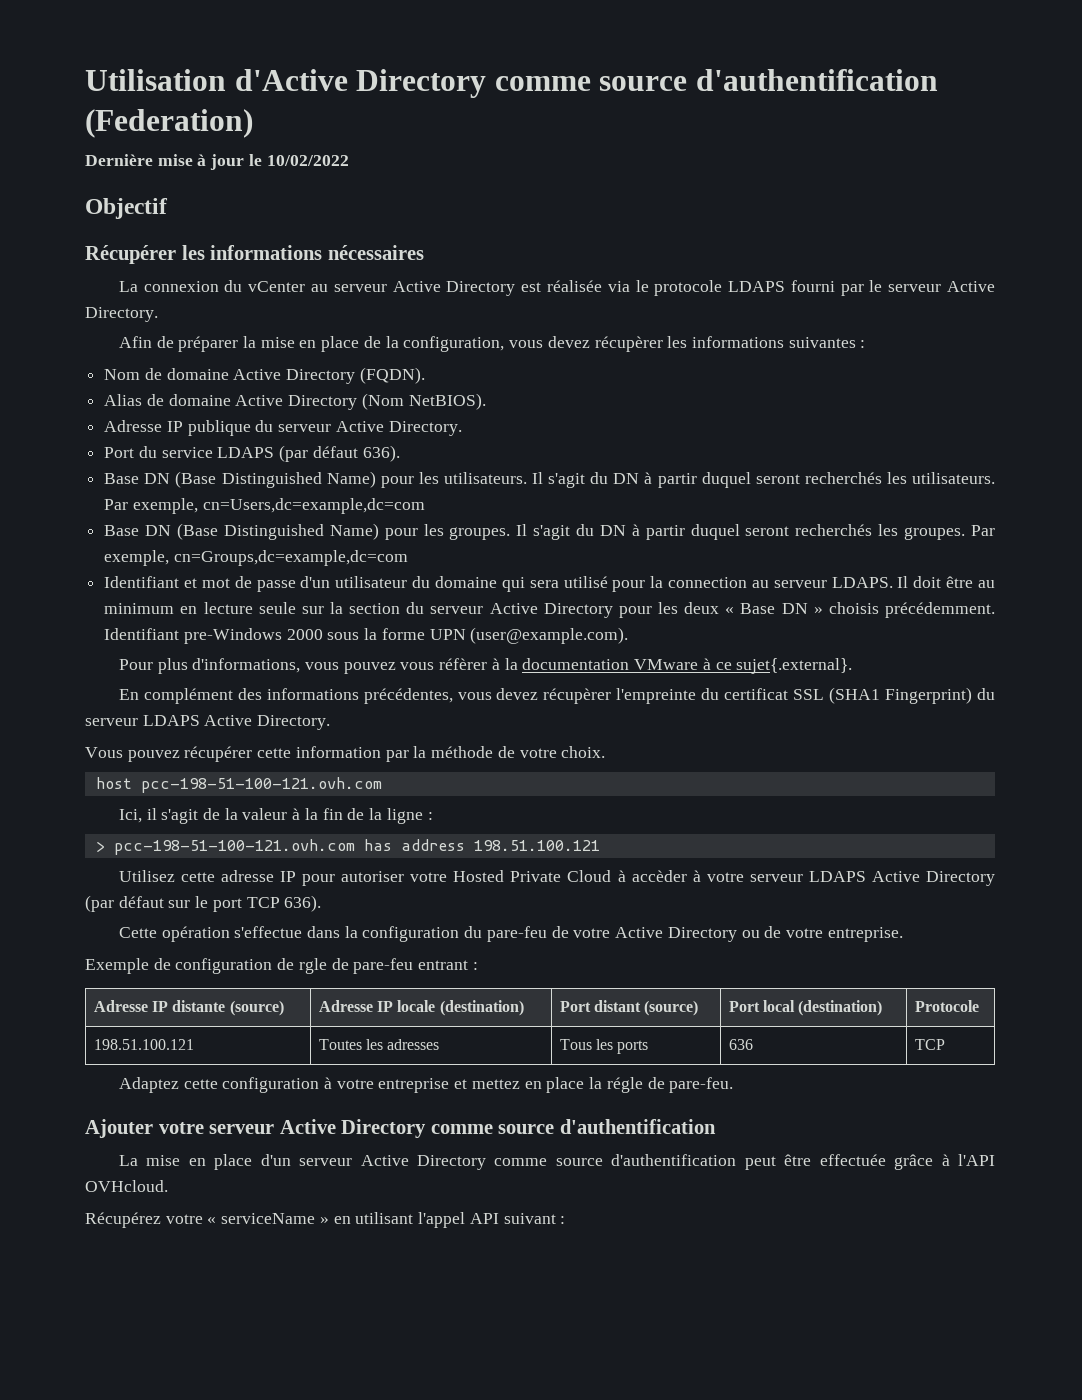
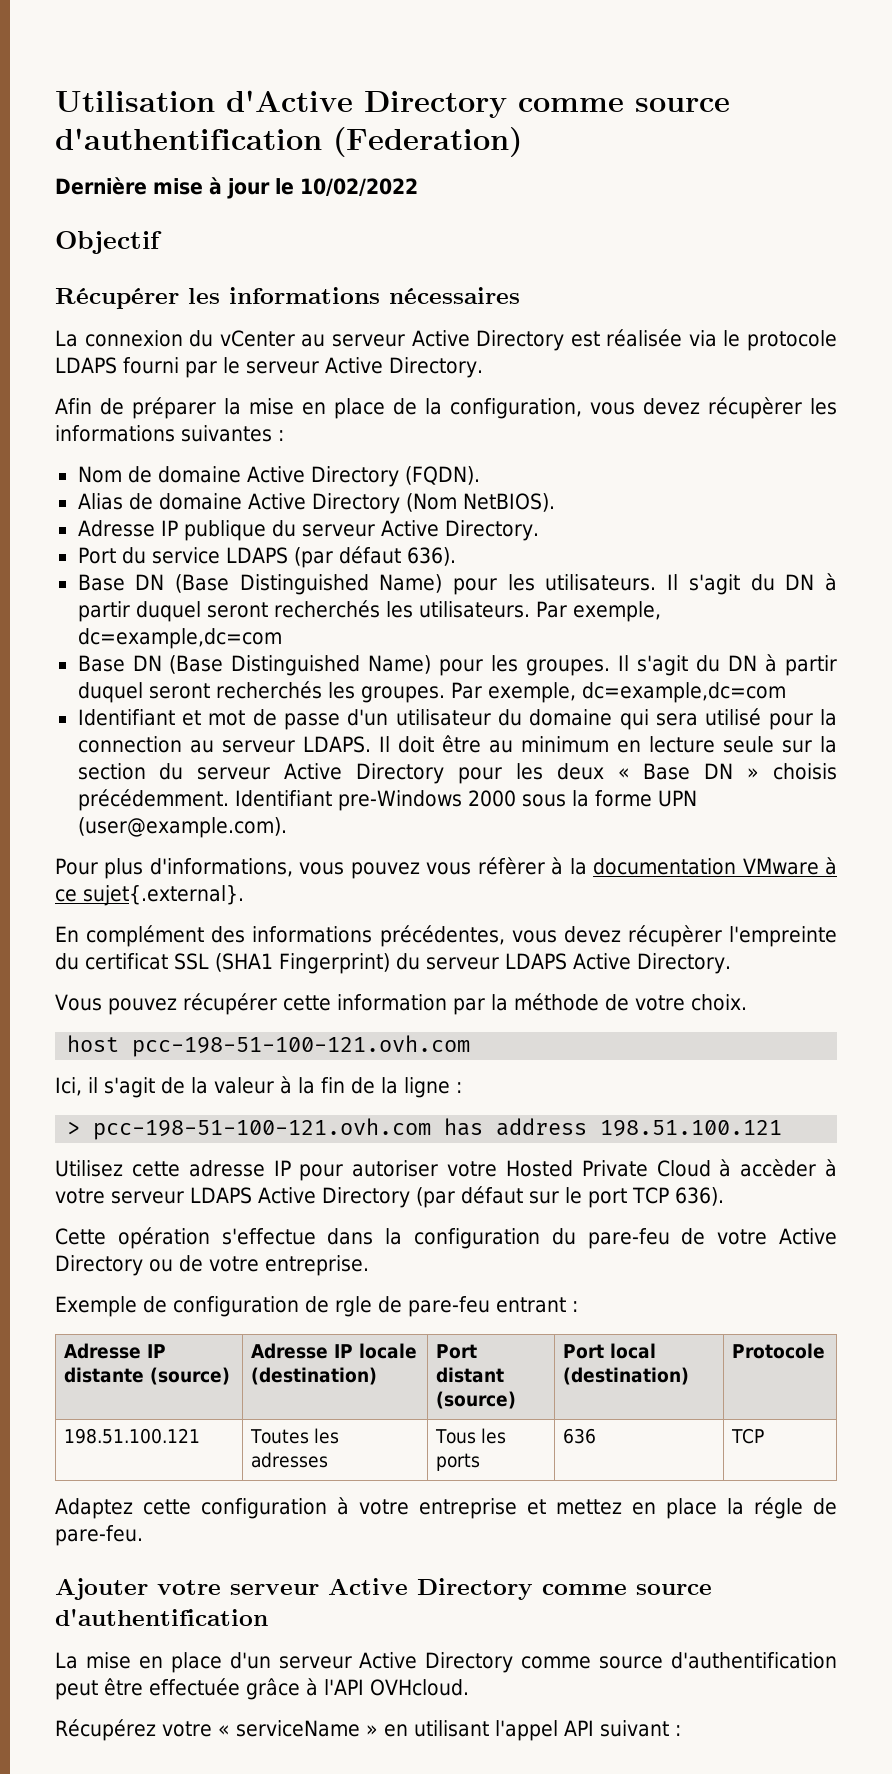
- Il s'agit du DN à partir duquel seront recherchés les utilisateurs. Par exemple, cn=Users,dc=example,dc=com
+ Il s'agit du DN à partir duquel seront recherchés les utilisateurs. Par exemple, dc=example,dc=com
- Il s'agit du DN à partir duquel seront recherchés les groupes. Par exemple, cn=Groups,dc=example,dc=com
+ Il s'agit du DN à partir duquel seront recherchés les groupes. Par exemple, dc=example,dc=com

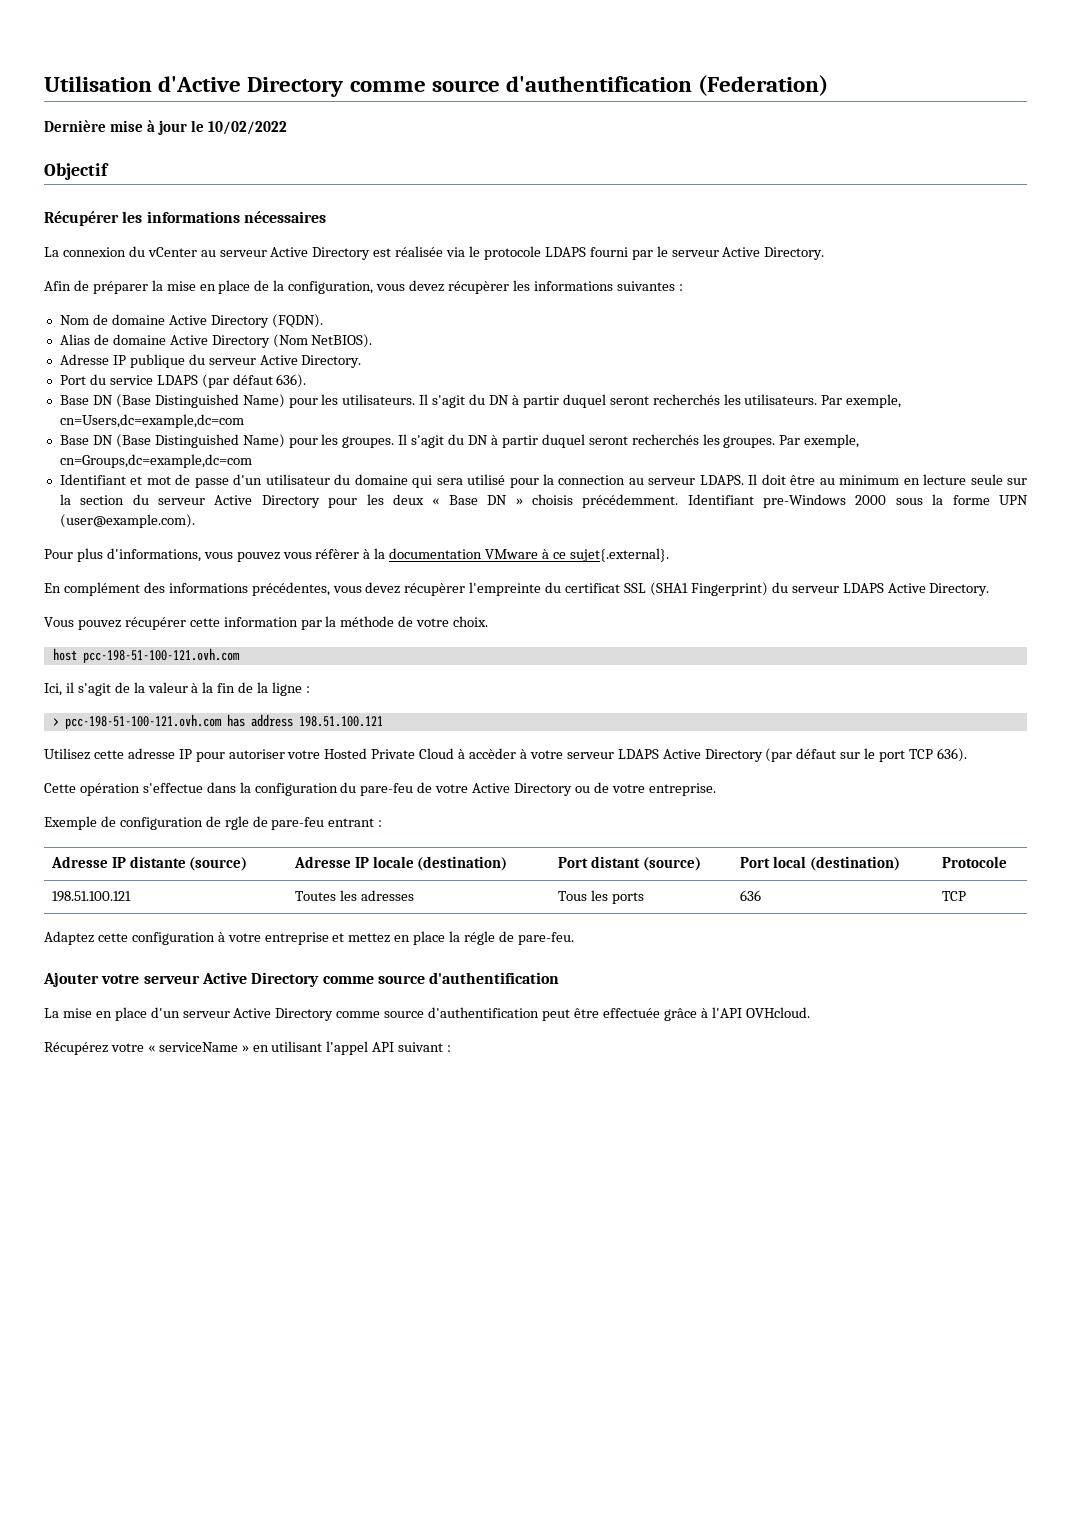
- Il s'agit du DN à partir duquel seront recherchés les utilisateurs. Par exemple, dc=example,dc=com
+ Il s'agit du DN à partir duquel seront recherchés les utilisateurs. Par exemple, cn=Users,dc=example,dc=com
- Il s'agit du DN à partir duquel seront recherchés les groupes. Par exemple, dc=example,dc=com
+ Il s'agit du DN à partir duquel seront recherchés les groupes. Par exemple, cn=Groups,dc=example,dc=com

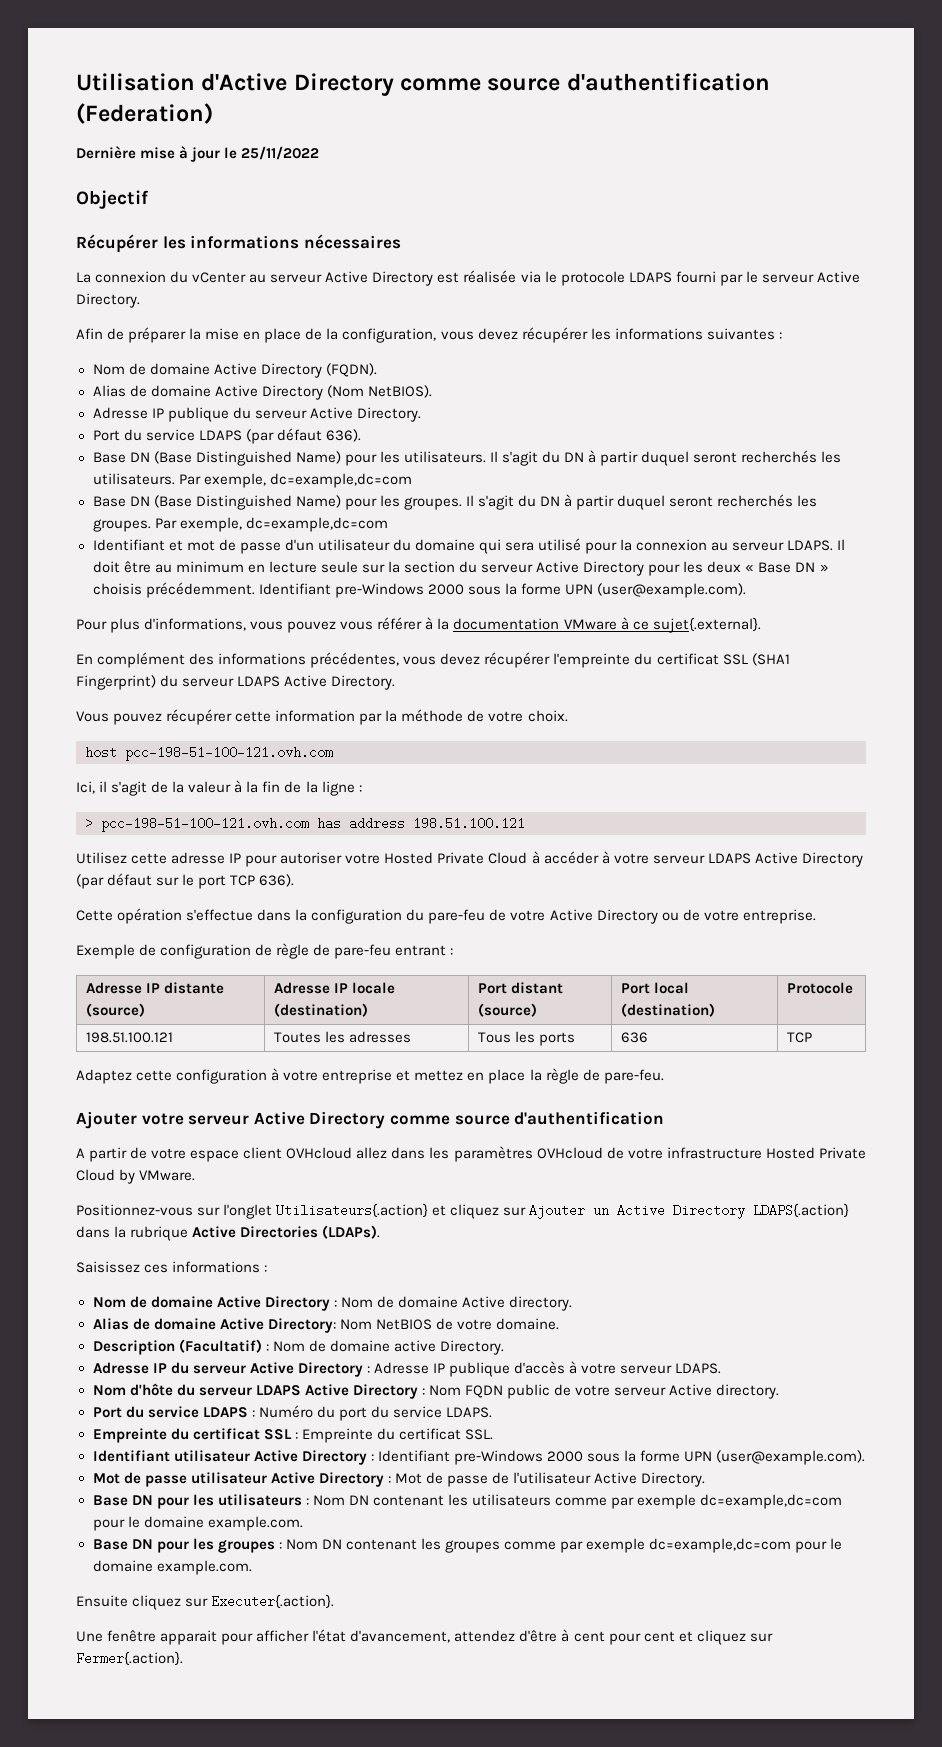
- Dernière mise à jour le 10/02/2022
+ Dernière mise à jour le 25/11/2022
- Afin de préparer la mise en place de la configuration, vous devez récupèrer les informations suivantes :
+ Afin de préparer la mise en place de la configuration, vous devez récupérer les informations suivantes :
- Il s'agit du DN à partir duquel seront recherchés les utilisateurs. Par exemple, cn=Users,dc=example,dc=com
+ Il s'agit du DN à partir duquel seront recherchés les utilisateurs. Par exemple, dc=example,dc=com
- Il s'agit du DN à partir duquel seront recherchés les groupes. Par exemple, cn=Groups,dc=example,dc=com
+ Il s'agit du DN à partir duquel seront recherchés les groupes. Par exemple, dc=example,dc=com
- Identifiant et mot de passe d'un utilisateur du domaine qui sera utilisé pour la connection au serveur LDAPS.
+ Identifiant et mot de passe d'un utilisateur du domaine qui sera utilisé pour la connexion au serveur LDAPS.
- Pour plus d'informations, vous pouvez vous réfèrer à la documentation VMware à ce sujet{.external}.
+ Pour plus d'informations, vous pouvez vous référer à la documentation VMware à ce sujet{.external}.
- En complément des informations précédentes, vous devez récupèrer l'empreinte du certificat SSL (SHA1 Fingerprint) du serveur LDAPS Active Directory.
+ En complément des informations précédentes, vous devez récupérer l'empreinte du certificat SSL (SHA1 Fingerprint) du serveur LDAPS Active Directory.
- Utilisez cette adresse IP pour autoriser votre Hosted Private Cloud à accèder à votre serveur LDAPS Active Directory (par défaut sur le port TCP 636).
+ Utilisez cette adresse IP pour autoriser votre Hosted Private Cloud à accéder à votre serveur LDAPS Active Directory (par défaut sur le port TCP 636).
- Exemple de configuration de rgle de pare-feu entrant :
+ Exemple de configuration de règle de pare-feu entrant :
- Adaptez cette configuration à votre entreprise et mettez en place la régle de pare-feu.
+ Adaptez cette configuration à votre entreprise et mettez en place la règle de pare-feu.
- La mise en place d'un serveur Active Directory comme source d'authentification peut être effectuée grâce à l'API OVHcloud.
- Récupérez votre « serviceName » en utilisant l'appel API suivant :
+ A partir de votre espace client OVHcloud allez dans les paramètres OVHcloud de votre infrastructure Hosted Private Cloud by VMware.
+ Positionnez-vous sur l'onglet Utilisateurs{.action} et cliquez sur Ajouter un Active Directory LDAPS{.action} dans la rubrique Active Directories (LDAPs).
+ Saisissez ces informations :
+ Nom de domaine Active Directory : Nom de domaine Active directory.
+ Alias de domaine Active Directory: Nom NetBIOS de votre domaine.
+ Description (Facultatif) : Nom de domaine active Directory.
+ Adresse IP du serveur Active Directory : Adresse IP publique d'accès à votre serveur LDAPS.
+ Nom d'hôte du serveur LDAPS Active Directory : Nom FQDN public de votre serveur Active directory.
+ Port du service LDAPS : Numéro du port du service LDAPS.
+ Empreinte du certificat SSL : Empreinte du certificat SSL.
+ Identifiant utilisateur Active Directory : Identifiant pre-Windows 2000 sous la forme UPN (user@example.com).
+ Mot de passe utilisateur Active Directory : Mot de passe de l'utilisateur Active Directory.
+ Base DN pour les utilisateurs : Nom DN contenant les utilisateurs comme par exemple dc=example,dc=com pour le domaine example.com.
+ Base DN pour les groupes : Nom DN contenant les groupes comme par exemple dc=example,dc=com pour le domaine example.com.
+ Ensuite cliquez sur Executer{.action}.
+ Une fenêtre apparait pour afficher l'état d'avancement, attendez d'être à cent pour cent et cliquez sur Fermer{.action}.

